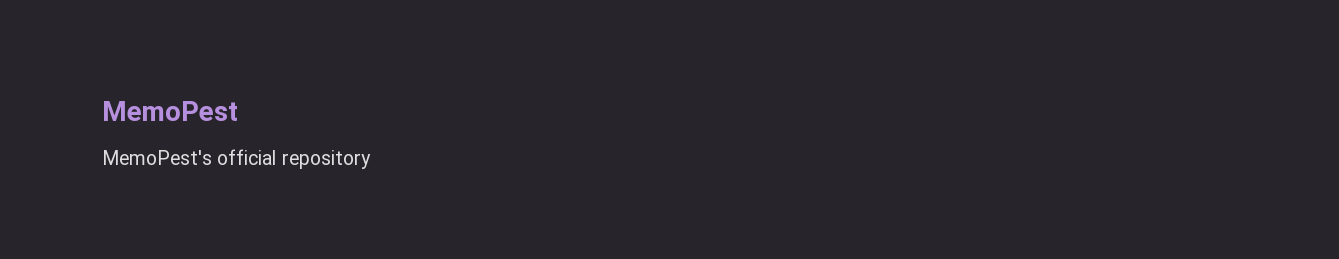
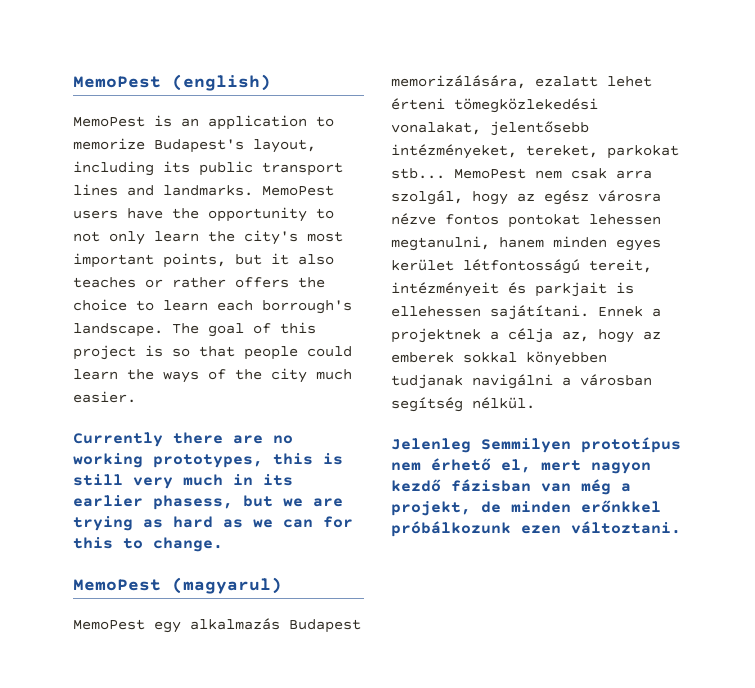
- MemoPest
- MemoPest's official repository
+ MemoPest (english)
+ MemoPest is an application to memorize Budapest's layout, including its public transport lines and landmarks. MemoPest users have the opportunity to not only learn the city's most important points, but it also teaches or rather offers the choice to learn each borrough's landscape. The goal of this project is so that people could learn the ways of the city much easier.
+ Currently there are no working prototypes, this is still very much in its earlier phasess, but we are trying as hard as we can for this to change.
+ MemoPest (magyarul)
+ MemoPest egy alkalmazás Budapest memorizálására, ezalatt lehet érteni tömegközlekedési vonalakat, jelentősebb intézményeket, tereket, parkokat stb... MemoPest nem csak arra szolgál, hogy az egész városra nézve fontos pontokat lehessen megtanulni, hanem minden egyes kerület létfontosságú tereit, intézményeit és parkjait is ellehessen sajátítani. Ennek a projektnek a célja az, hogy az emberek sokkal könyebben tudjanak navigálni a városban segítség nélkül.
+ Jelenleg Semmilyen prototípus nem érhető el, mert nagyon kezdő fázisban van még a projekt, de minden erőnkkel próbálkozunk ezen változtani.

